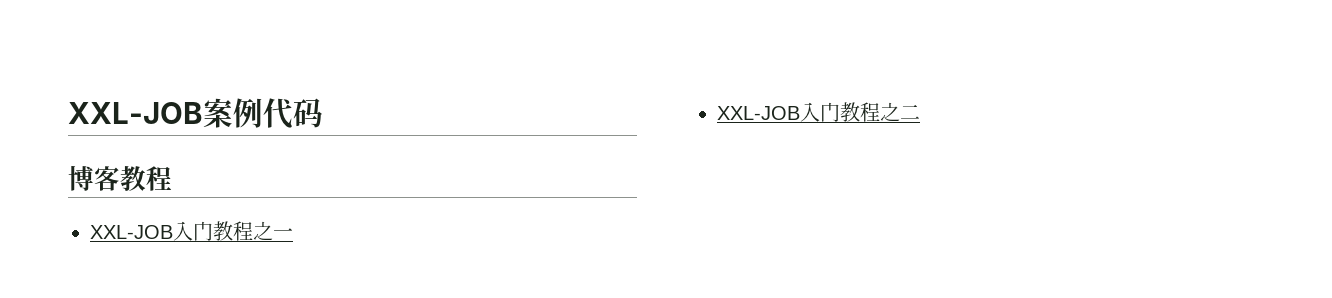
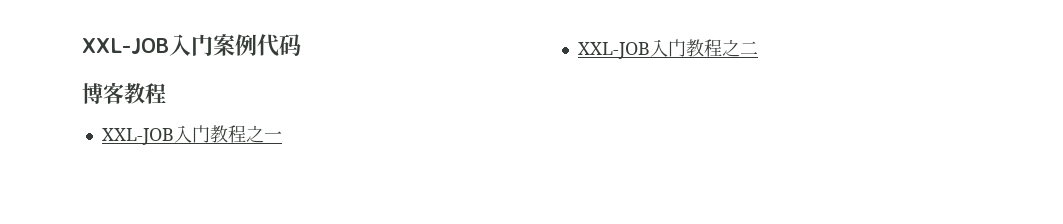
- XXL-JOB案例代码
+ XXL-JOB入门案例代码

